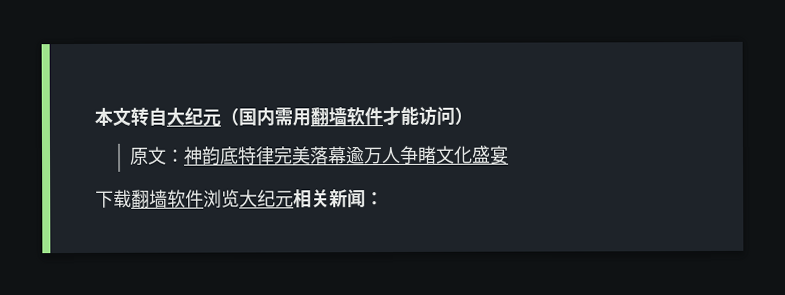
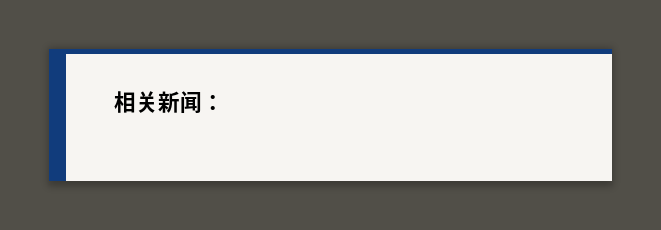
- 本文转自大纪元（国内需用翻墙软件才能访问）
- 原文：神韵底特律完美落幕逾万人争睹文化盛宴
- 下载翻墙软件浏览大纪元相关新闻：
+ 相关新闻：

